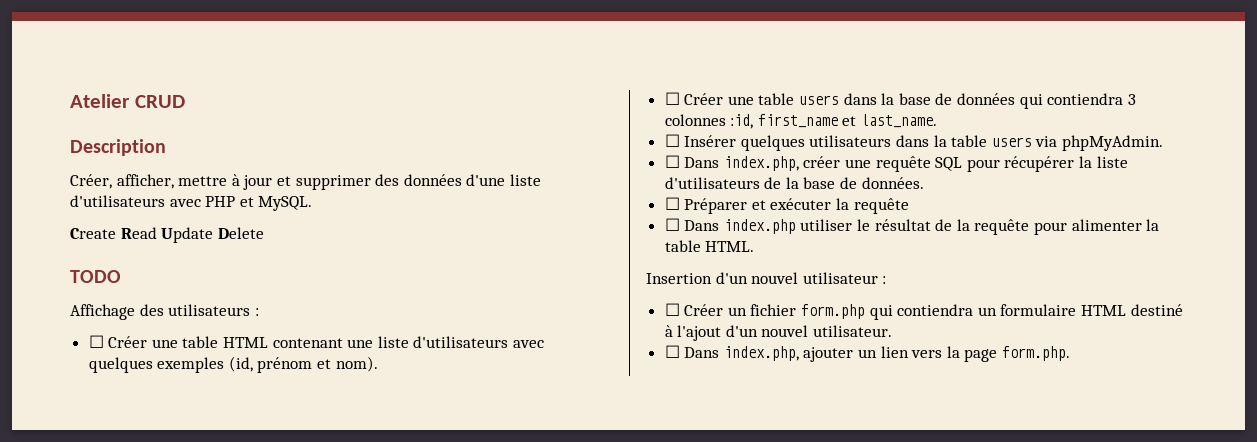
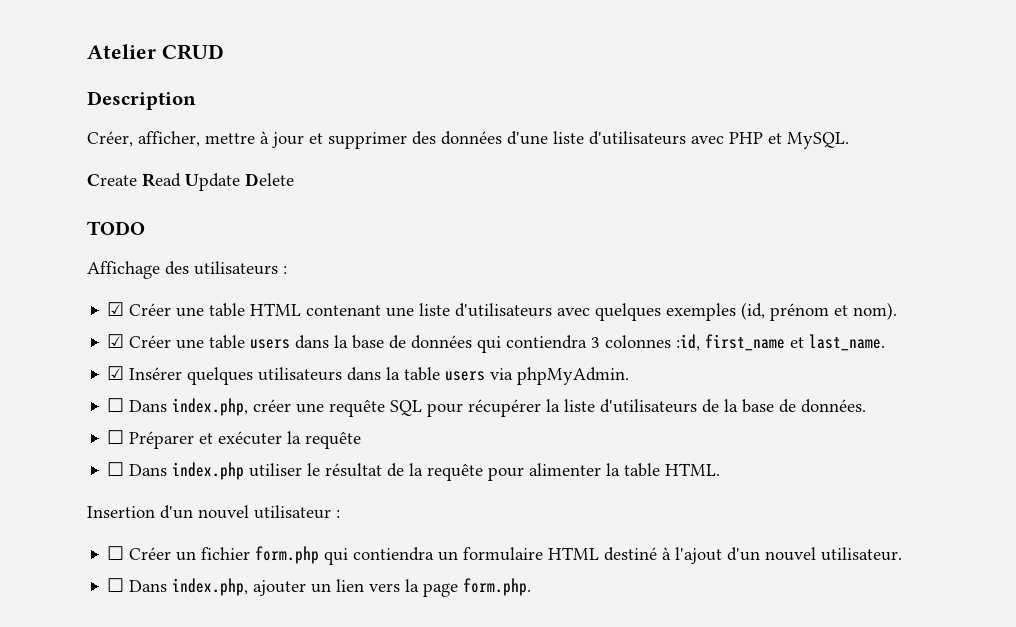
- ☐ Créer une table HTML contenant une liste d'utilisateurs avec quelques exemples (id, prénom et nom).
+ ☑ Créer une table HTML contenant une liste d'utilisateurs avec quelques exemples (id, prénom et nom).
- ☐ Créer une table users dans la base de données qui contiendra 3 colonnes :id, first_name et last_name.
+ ☑ Créer une table users dans la base de données qui contiendra 3 colonnes :id, first_name et last_name.
- ☐ Insérer quelques utilisateurs dans la table users via phpMyAdmin.
+ ☑ Insérer quelques utilisateurs dans la table users via phpMyAdmin.

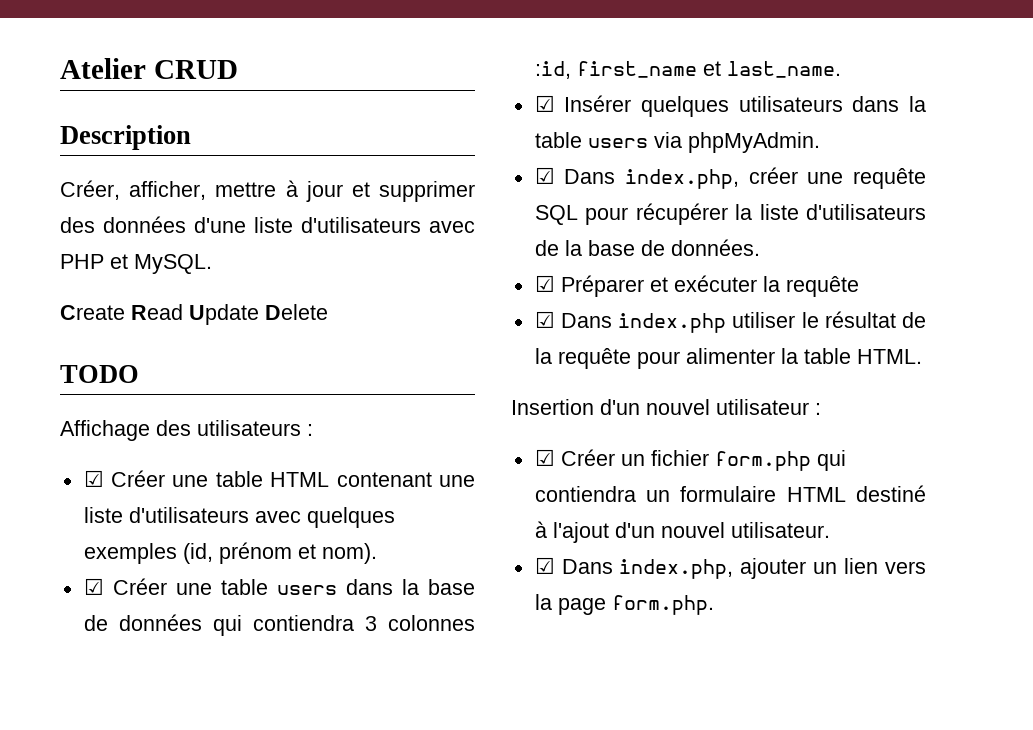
- ☐ Dans index.php, créer une requête SQL pour récupérer la liste d'utilisateurs de la base de données.
+ ☑ Dans index.php, créer une requête SQL pour récupérer la liste d'utilisateurs de la base de données.
- ☐ Préparer et exécuter la requête
+ ☑ Préparer et exécuter la requête
- ☐ Dans index.php utiliser le résultat de la requête pour alimenter la table HTML.
+ ☑ Dans index.php utiliser le résultat de la requête pour alimenter la table HTML.
- ☐ Créer un fichier form.php qui contiendra un formulaire HTML destiné à l'ajout d'un nouvel utilisateur.
+ ☑ Créer un fichier form.php qui contiendra un formulaire HTML destiné à l'ajout d'un nouvel utilisateur.
- ☐ Dans index.php, ajouter un lien vers la page form.php.
+ ☑ Dans index.php, ajouter un lien vers la page form.php.

